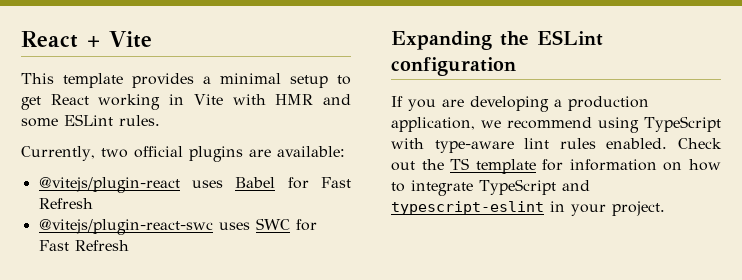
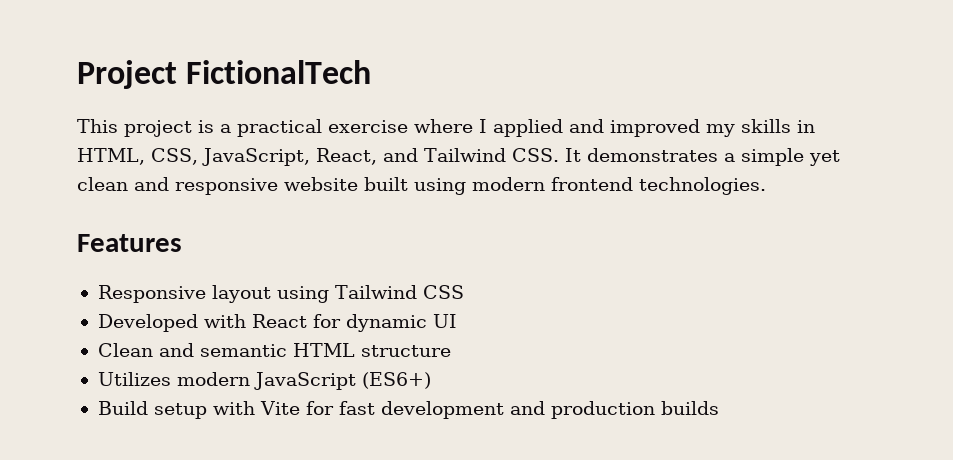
- React + Vite
- This template provides a minimal setup to get React working in Vite with HMR and some ESLint rules.
- Currently, two official plugins are available:
- @vitejs/plugin-react uses Babel for Fast Refresh
- @vitejs/plugin-react-swc uses SWC for Fast Refresh
- Expanding the ESLint configuration
- If you are developing a production application, we recommend using TypeScript with type-aware lint rules enabled. Check out the TS template for information on how to integrate TypeScript and typescript-eslint in your project.
+ Project FictionalTech
+ This project is a practical exercise where I applied and improved my skills in HTML, CSS, JavaScript, React, and Tailwind CSS. It demonstrates a simple yet clean and responsive website built using modern frontend technologies.
+ Features
+ Responsive layout using Tailwind CSS
+ Developed with React for dynamic UI
+ Clean and semantic HTML structure
+ Utilizes modern JavaScript (ES6+)
+ Build setup with Vite for fast development and production builds

